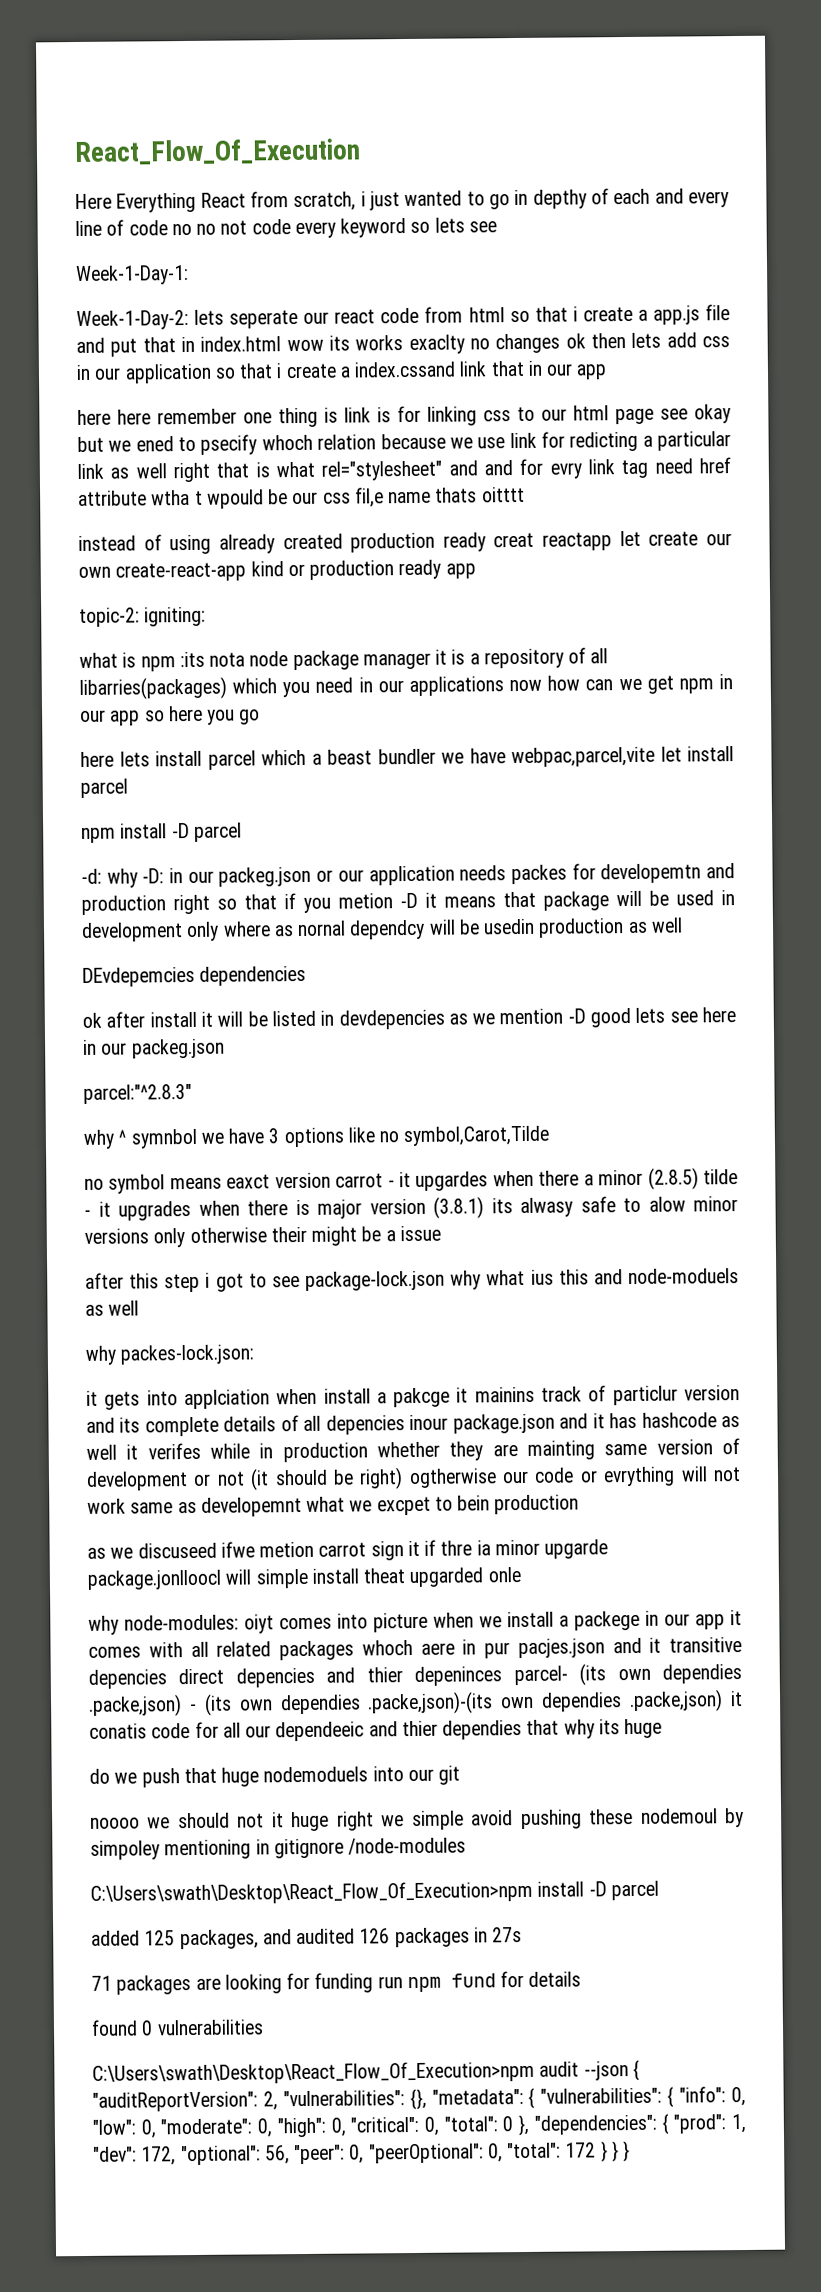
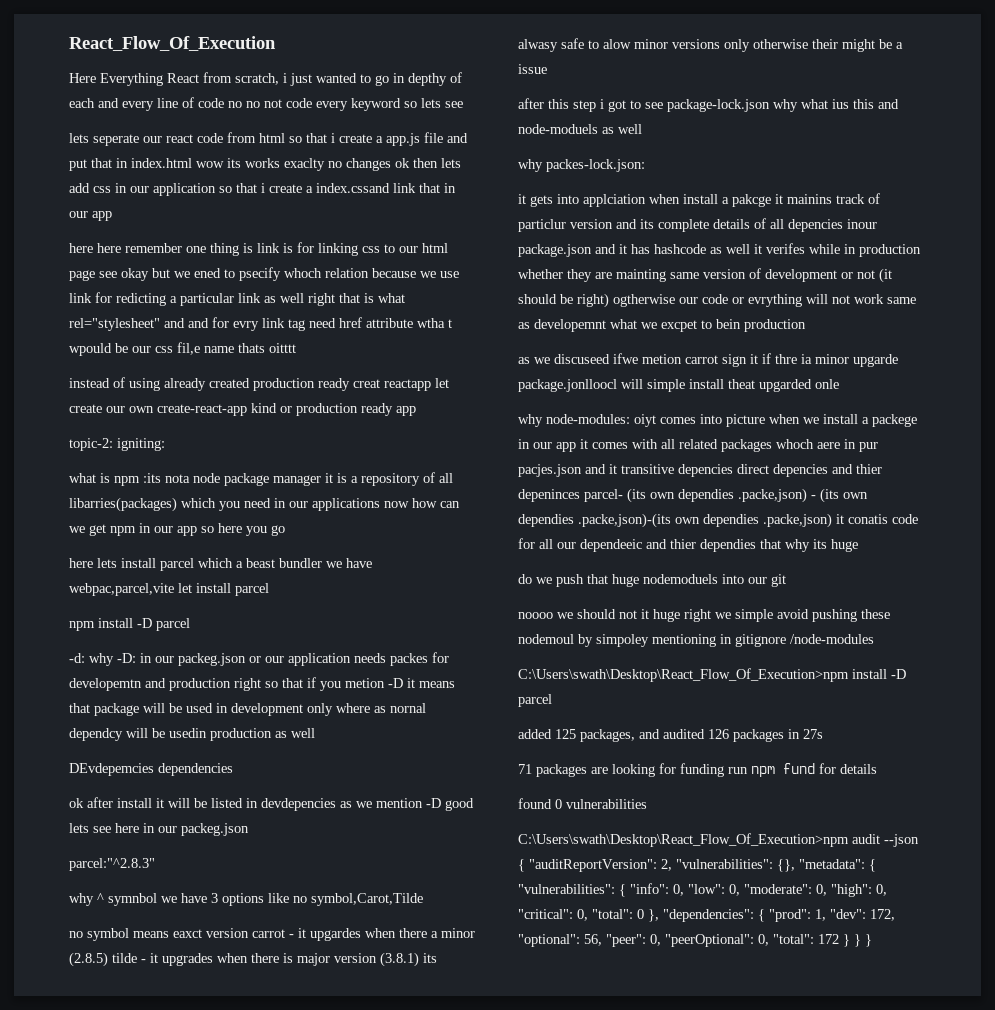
- Week-1-Day-1:
- Week-1-Day-2: lets seperate our react code from html so that i create a app.js file and put that in index.html wow its works exaclty no changes ok then lets add css in our application so that i create a index.cssand link that in our app
+ lets seperate our react code from html so that i create a app.js file and put that in index.html wow its works exaclty no changes ok then lets add css in our application so that i create a index.cssand link that in our app

